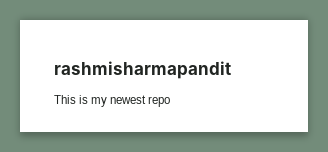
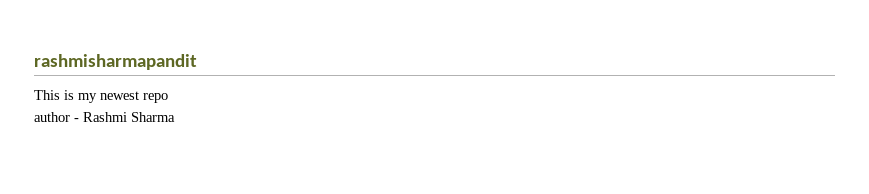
+ author - Rashmi Sharma

